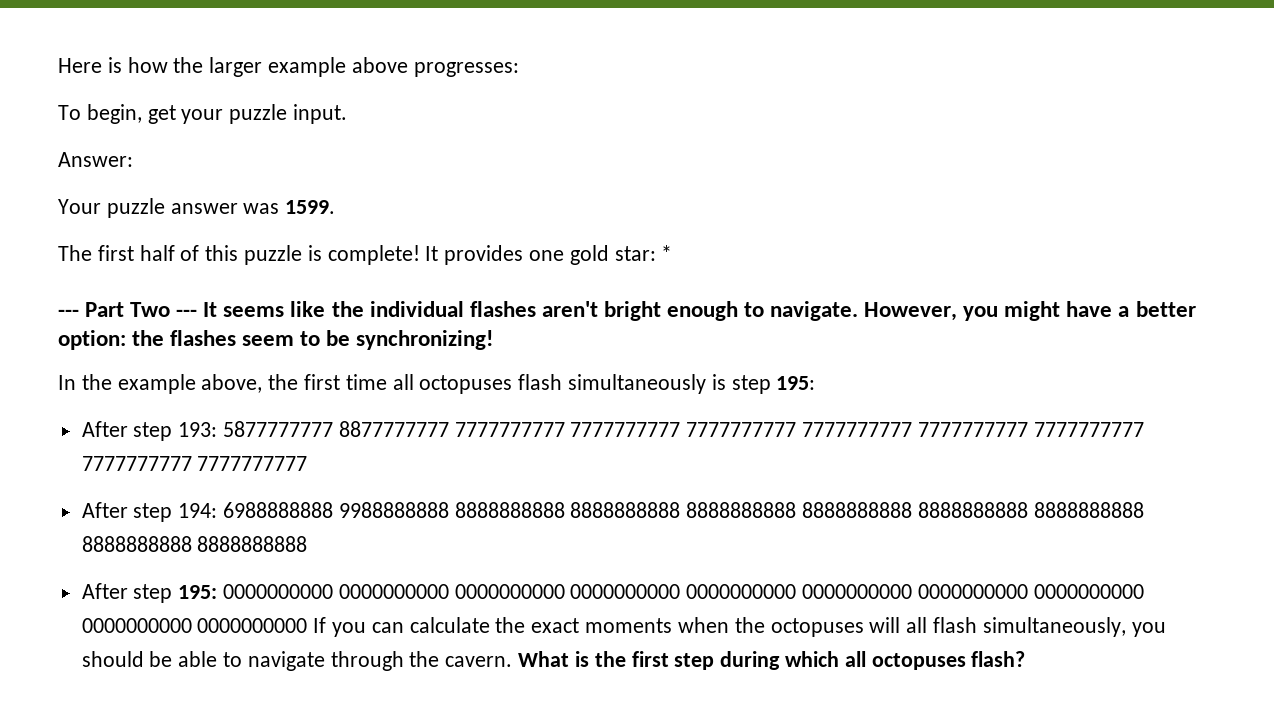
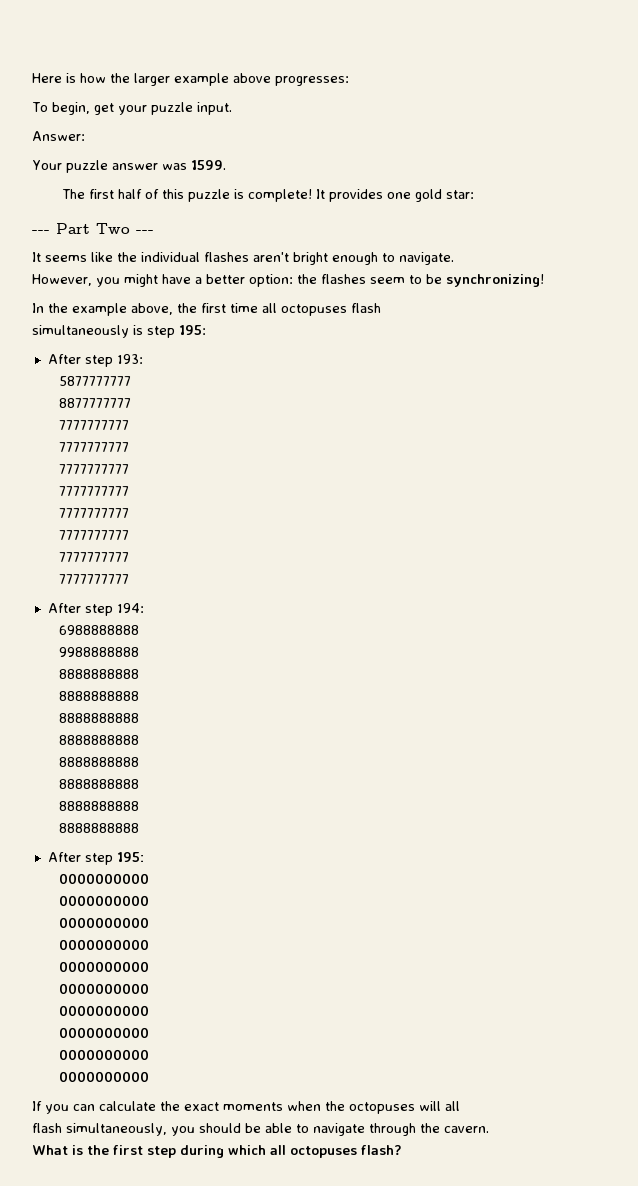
- It provides one gold star: *
+ It provides one gold star:
- --- Part Two --- It seems like the individual flashes aren't bright enough to navigate. However, you might have a better option: the flashes seem to be synchronizing!
+ --- Part Two ---
+ It seems like the individual flashes aren't bright enough to navigate.
+ However, you might have a better option: the flashes seem to be synchronizing!
- In the example above, the first time all octopuses flash simultaneously is step 195:
+ In the example above, the first time all octopuses flash
+ simultaneously is step 195:
- After step 193: 5877777777 8877777777 7777777777 7777777777 7777777777 7777777777 7777777777 7777777777 7777777777 7777777777
+ After step 193:
+ 5877777777
+ 8877777777
+ 7777777777
+ 7777777777
+ 7777777777
+ 7777777777
+ 7777777777
+ 7777777777
+ 7777777777
+ 7777777777
- After step 194: 6988888888 9988888888 8888888888 8888888888 8888888888 8888888888 8888888888 8888888888 8888888888 8888888888
+ After step 194:
+ 6988888888
+ 9988888888
+ 8888888888
+ 8888888888
+ 8888888888
+ 8888888888
+ 8888888888
+ 8888888888
+ 8888888888
+ 8888888888
- After step 195: 0000000000 0000000000 0000000000 0000000000 0000000000 0000000000 0000000000 0000000000 0000000000 0000000000 If you can calculate the exact moments when the octopuses will all flash simultaneously, you should be able to navigate through the cavern. What is the first step during which all octopuses flash?
+ After step 195:
+ 0000000000
+ 0000000000
+ 0000000000
+ 0000000000
+ 0000000000
+ 0000000000
+ 0000000000
+ 0000000000
+ 0000000000
+ 0000000000
+ If you can calculate the exact moments when the octopuses will all
+ flash simultaneously, you should be able to navigate through the cavern.
+ What is the first step during which all octopuses flash?

